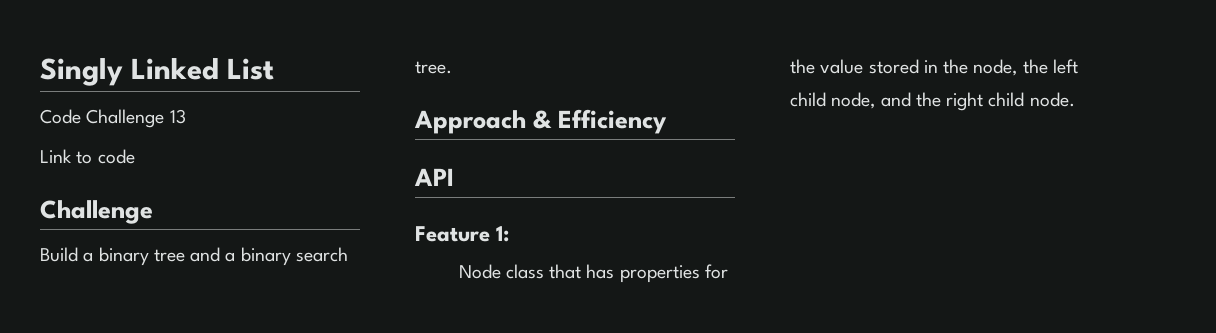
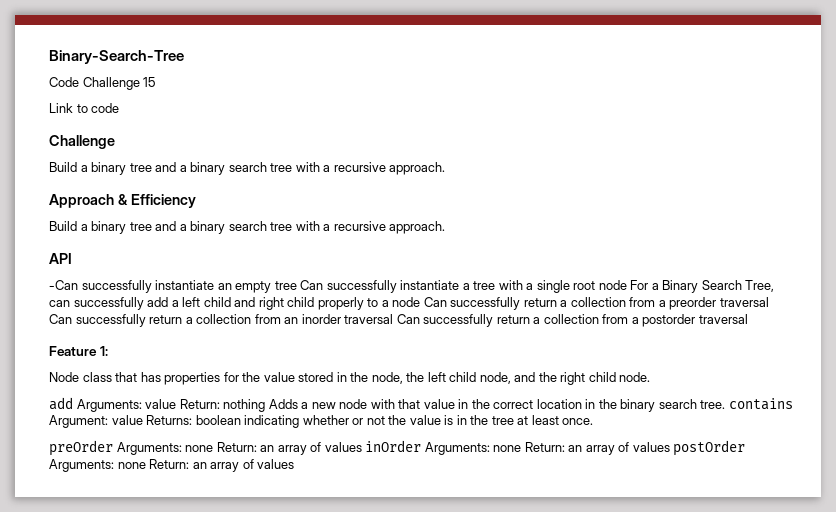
- Singly Linked List
+ Binary-Search-Tree
- Code Challenge 13
+ Code Challenge 15
  Link to code
  Challenge
- Build a binary tree and a binary search tree.
+ Build a binary tree and a binary search tree with a recursive approach.
  Approach & Efficiency
+ Build a binary tree and a binary search tree with a recursive approach.
  API
+ -Can successfully instantiate an empty tree Can successfully instantiate a tree with a single root node For a Binary Search Tree, can successfully add a left child and right child properly to a node Can successfully return a collection from a preorder traversal Can successfully return a collection from an inorder traversal Can successfully return a collection from a postorder traversal
+ add Arguments: value Return: nothing Adds a new node with that value in the correct location in the binary search tree. contains Argument: value Returns: boolean indicating whether or not the value is in the tree at least once.
+ preOrder Arguments: none Return: an array of values inOrder Arguments: none Return: an array of values postOrder Arguments: none Return: an array of values

